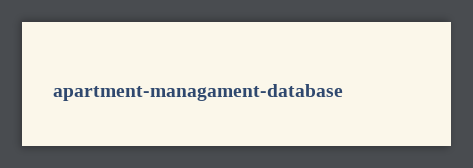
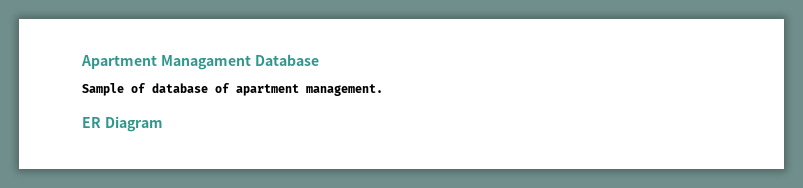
- apartment-managament-database
+ Apartment Managament Database
+ Sample of database of apartment management.
+ ER Diagram

